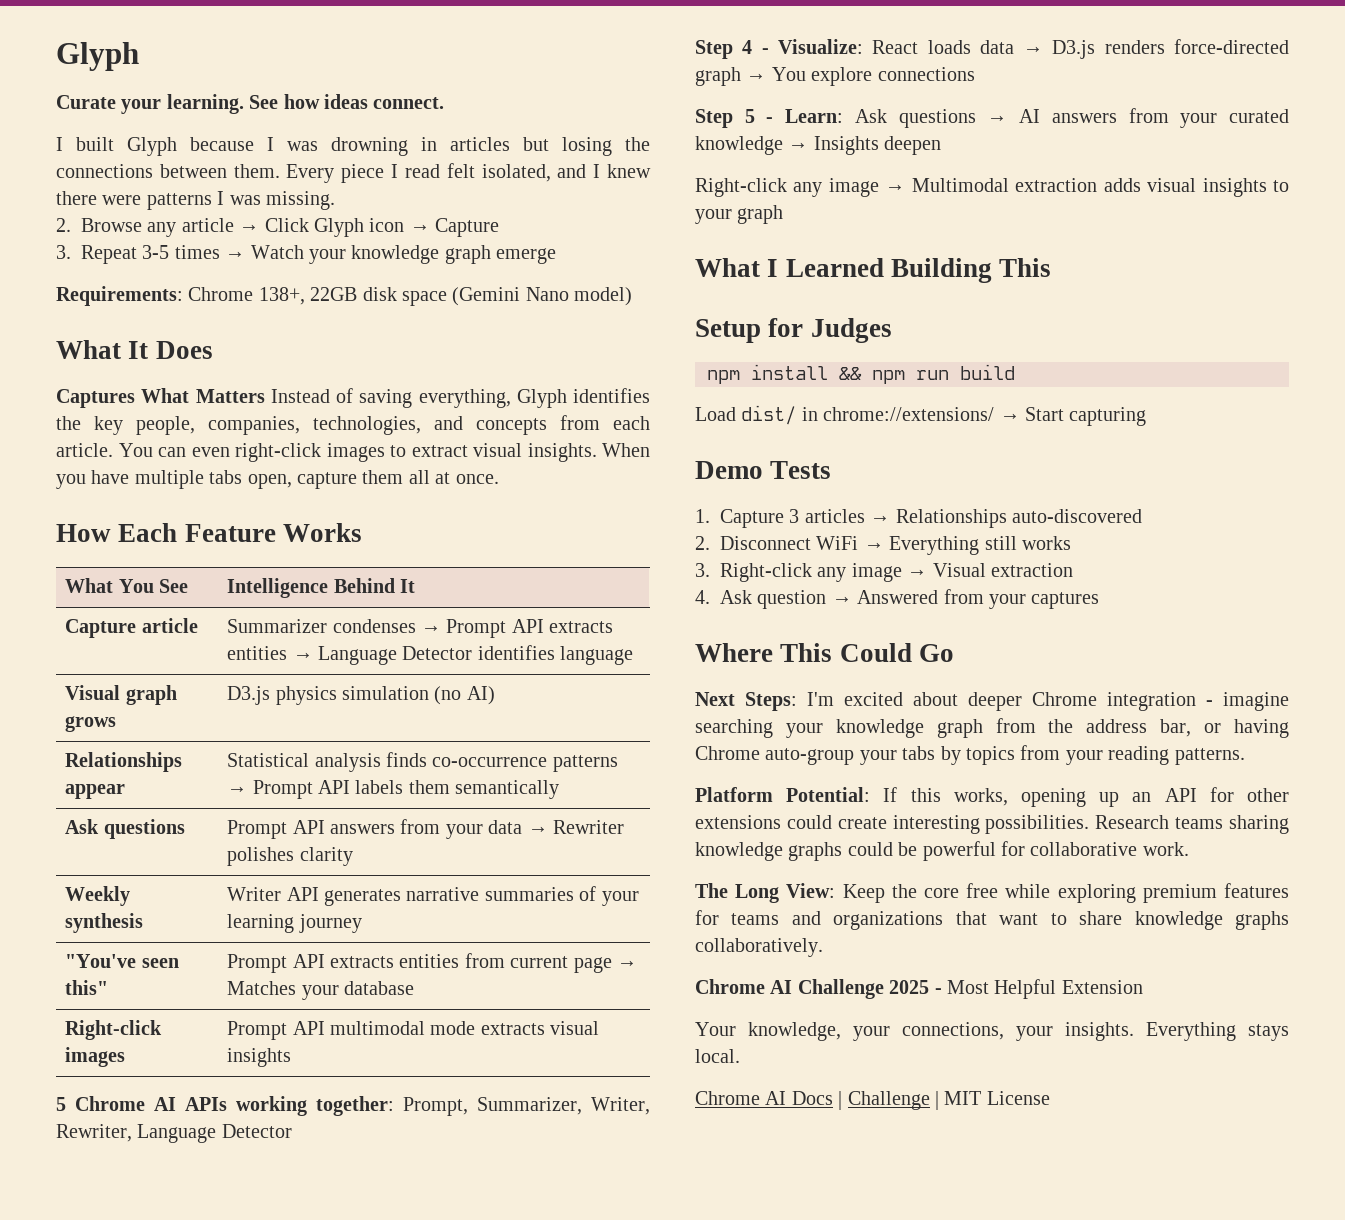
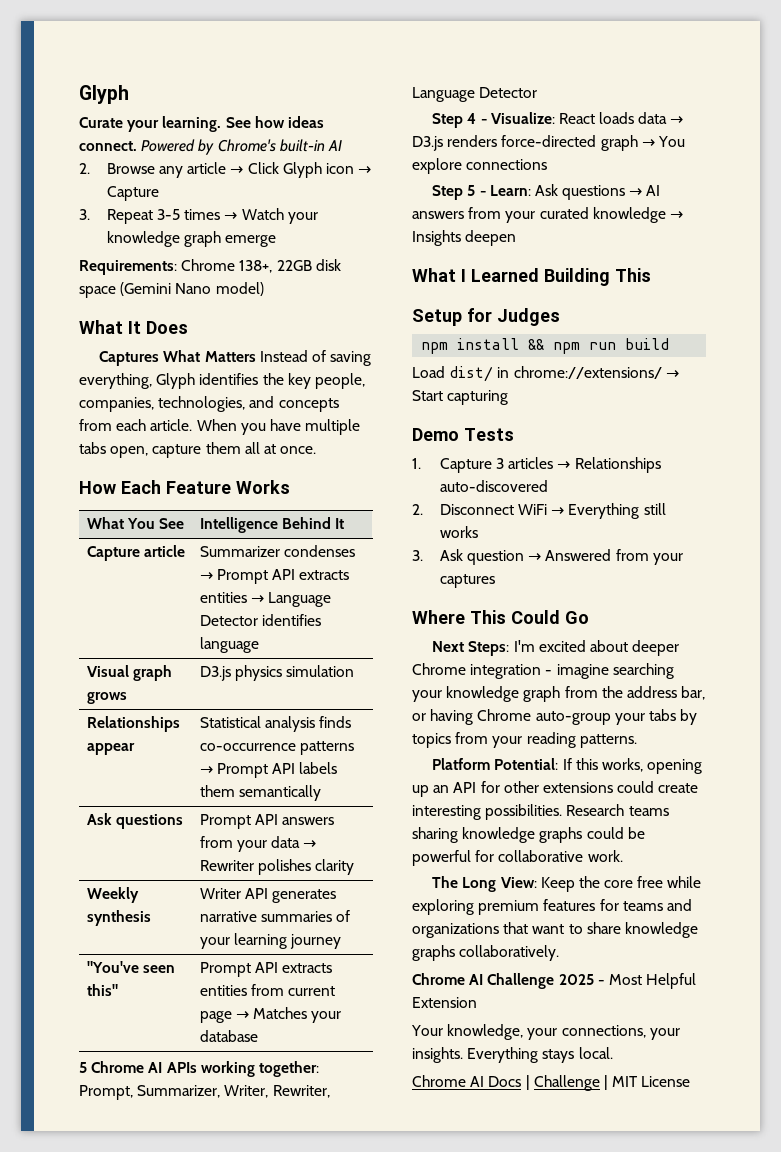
- See how ideas connect.
- I built Glyph because I was drowning in articles but losing the connections between them. Every piece I read felt isolated, and I knew there were patterns I was missing.
+ See how ideas connect. Powered by Chrome's built-in AI
- You can even right-click images to extract visual insights.
- Visual graph grows | D3.js physics simulation (no AI)
+ Visual graph grows | D3.js physics simulation
- Right-click images | Prompt API multimodal mode extracts visual insights
- Right-click any image → Multimodal extraction adds visual insights to your graph
- 3. Right-click any image → Visual extraction
- 4. Ask question → Answered from your captures
+ 3. Ask question → Answered from your captures

